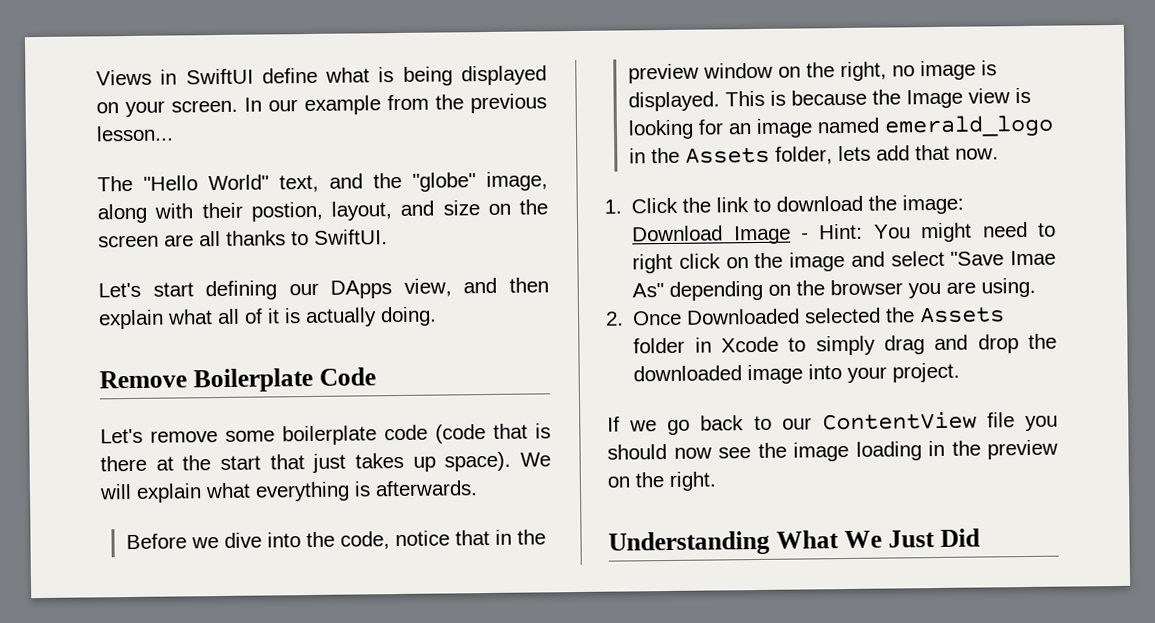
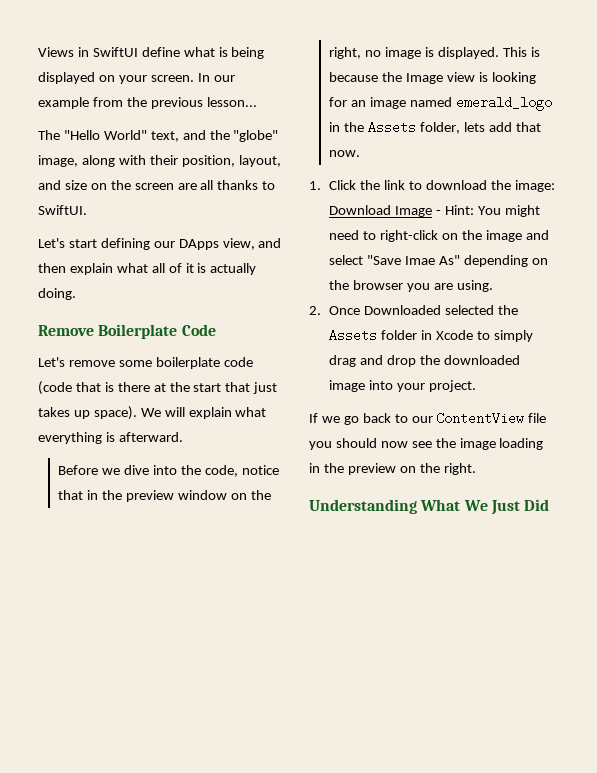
- The "Hello World" text, and the "globe" image, along with their postion, layout, and size on the screen are all thanks to SwiftUI.
+ The "Hello World" text, and the "globe" image, along with their position, layout, and size on the screen are all thanks to SwiftUI.
- We will explain what everything is afterwards.
+ We will explain what everything is afterward.
- 1. Click the link to download the image: Download Image - Hint: You might need to right click on the image and select "Save Imae As" depending on the browser you are using.
+ 1. Click the link to download the image: Download Image - Hint: You might need to right-click on the image and select "Save Imae As" depending on the browser you are using.

